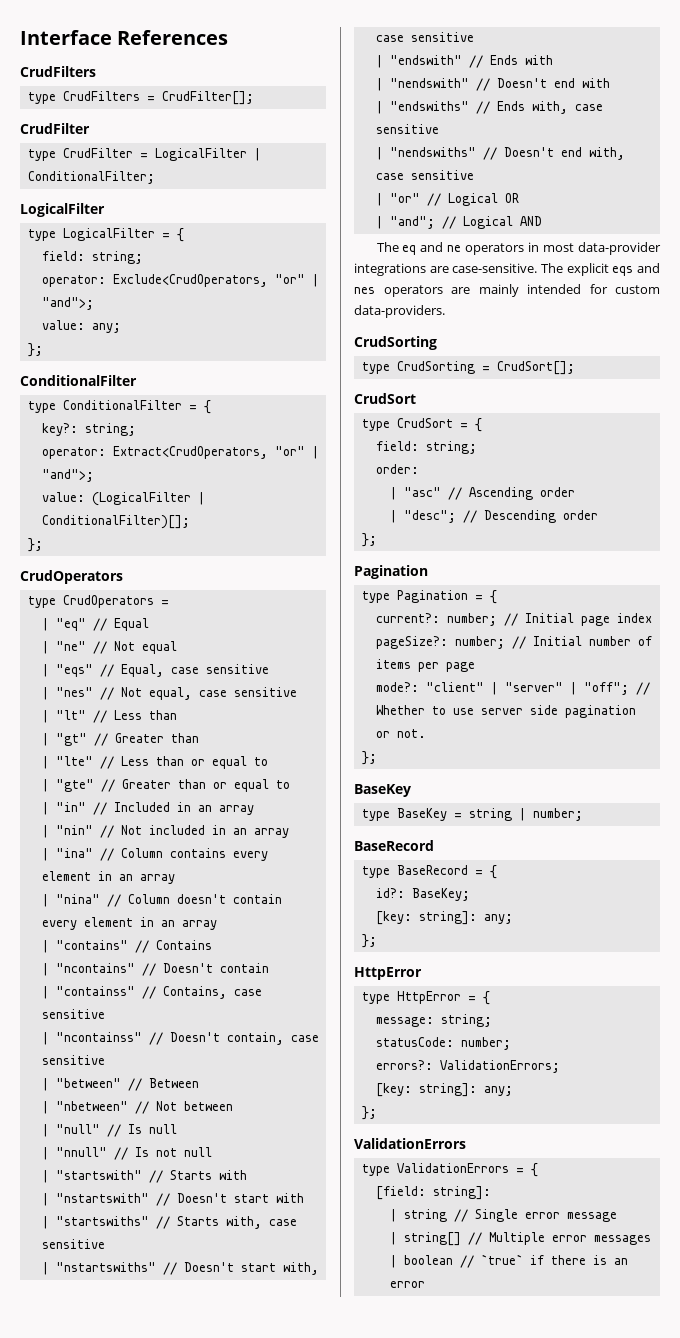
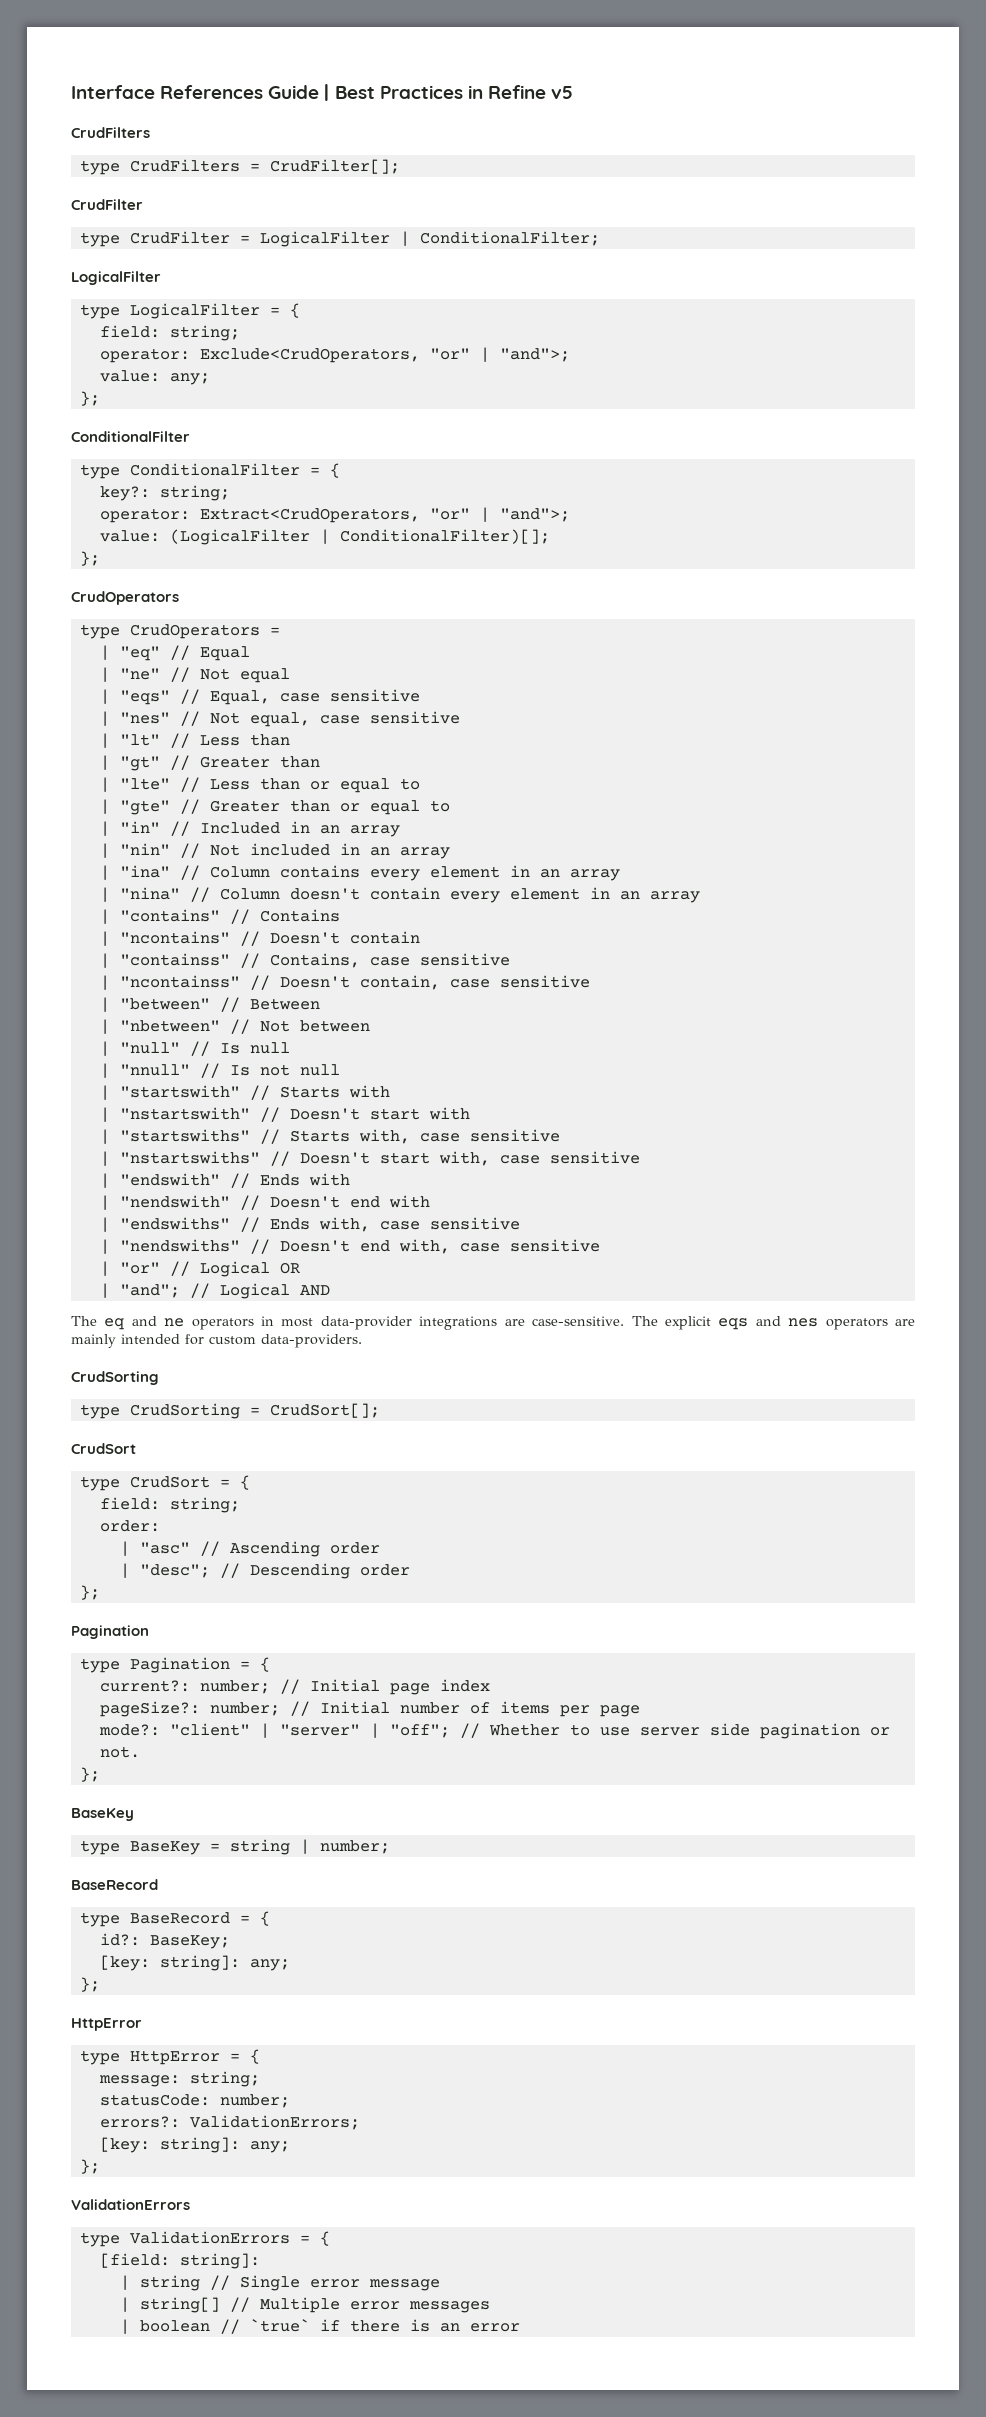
- Interface References
+ Interface References Guide | Best Practices in Refine v5

